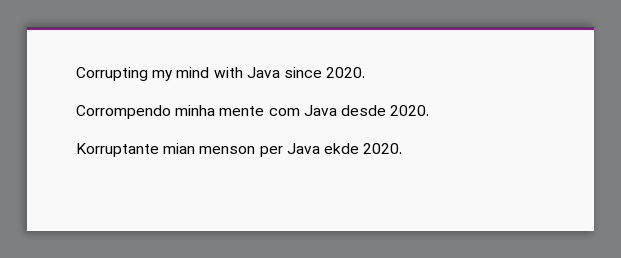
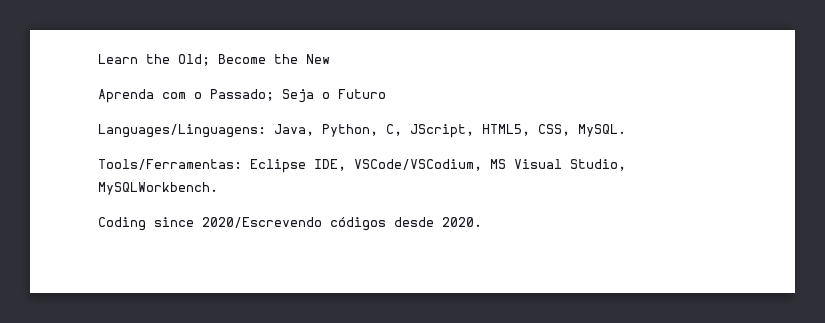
- Corrupting my mind with Java since 2020.
- Corrompendo minha mente com Java desde 2020.
- Korruptante mian menson per Java ekde 2020.
+ Learn the Old; Become the New
+ Aprenda com o Passado; Seja o Futuro
+ Languages/Linguagens: Java, Python, C, JScript, HTML5, CSS, MySQL.
+ Tools/Ferramentas: Eclipse IDE, VSCode/VSCodium, MS Visual Studio, MySQLWorkbench.
+ Coding since 2020/Escrevendo códigos desde 2020.

